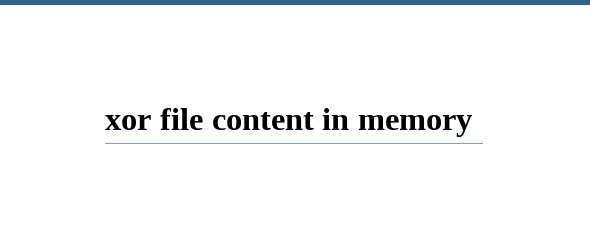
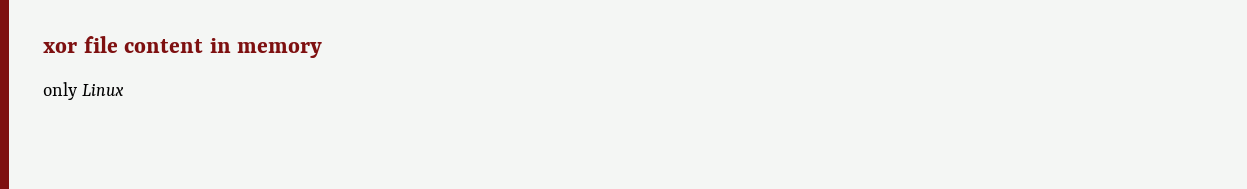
+ only Linux

